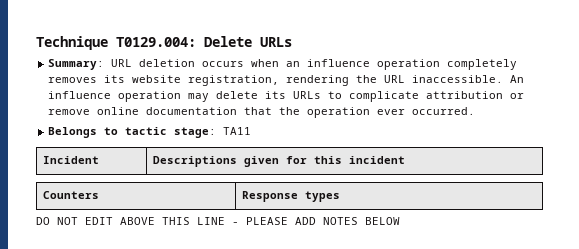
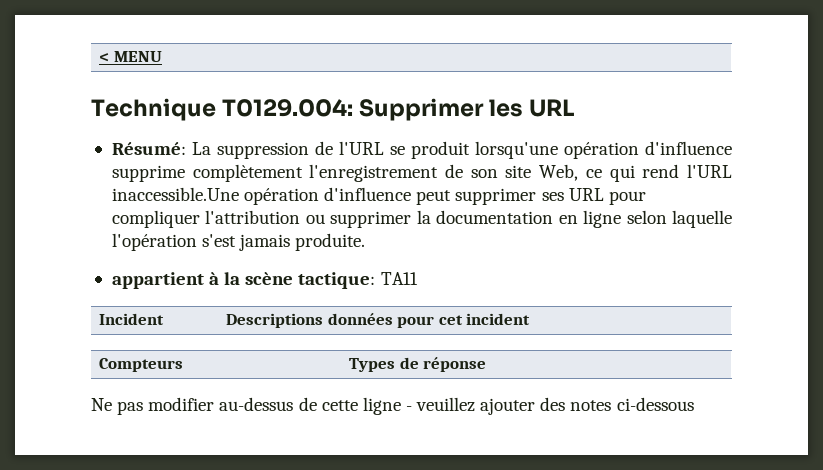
- Technique T0129.004: Delete URLs
- Summary: URL deletion occurs when an influence operation completely removes its website registration, rendering the URL inaccessible. An influence operation may delete its URLs to complicate attribution or remove online documentation that the operation ever occurred.
- Belongs to tactic stage: TA11
- Incident | Descriptions given for this incident
- Counters | Response types
- DO NOT EDIT ABOVE THIS LINE - PLEASE ADD NOTES BELOW
+ < MENU
+ Technique T0129.004: Supprimer les URL
+ Résumé: La suppression de l'URL se produit lorsqu'une opération d'influence supprime complètement l'enregistrement de son site Web, ce qui rend l'URL inaccessible.Une opération d'influence peut supprimer ses URL pour compliquer l'attribution ou supprimer la documentation en ligne selon laquelle l'opération s'est jamais produite.
+ appartient à la scène tactique: TA11
+ Incident | Descriptions données pour cet incident
+ Compteurs | Types de réponse
+ Ne pas modifier au-dessus de cette ligne - veuillez ajouter des notes ci-dessous

